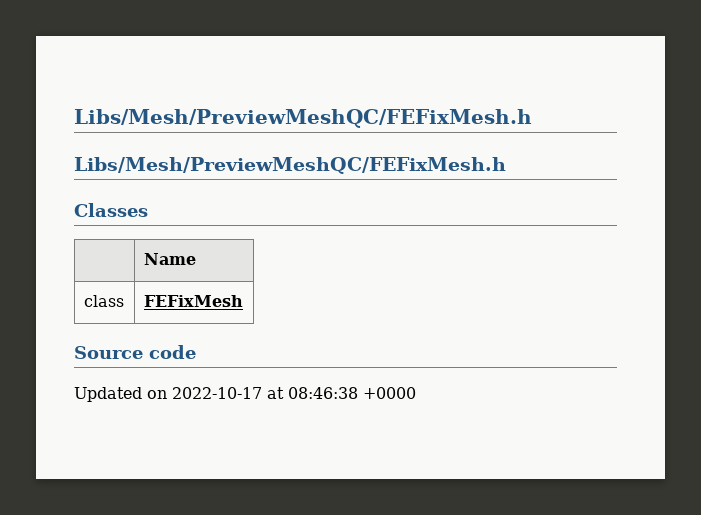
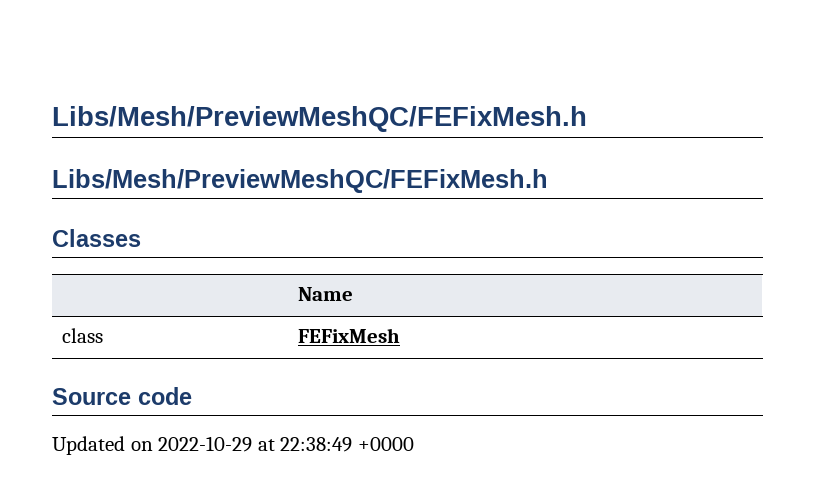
- Updated on 2022-10-17 at 08:46:38 +0000
+ Updated on 2022-10-29 at 22:38:49 +0000

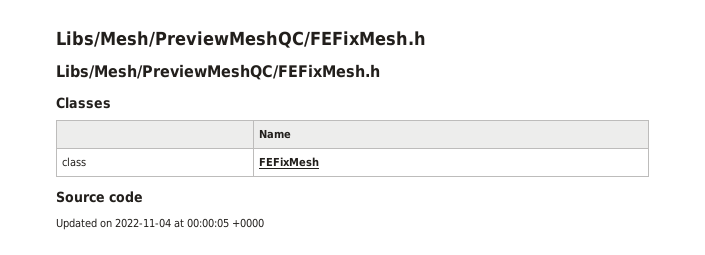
- Updated on 2022-10-29 at 22:38:49 +0000
+ Updated on 2022-11-04 at 00:00:05 +0000

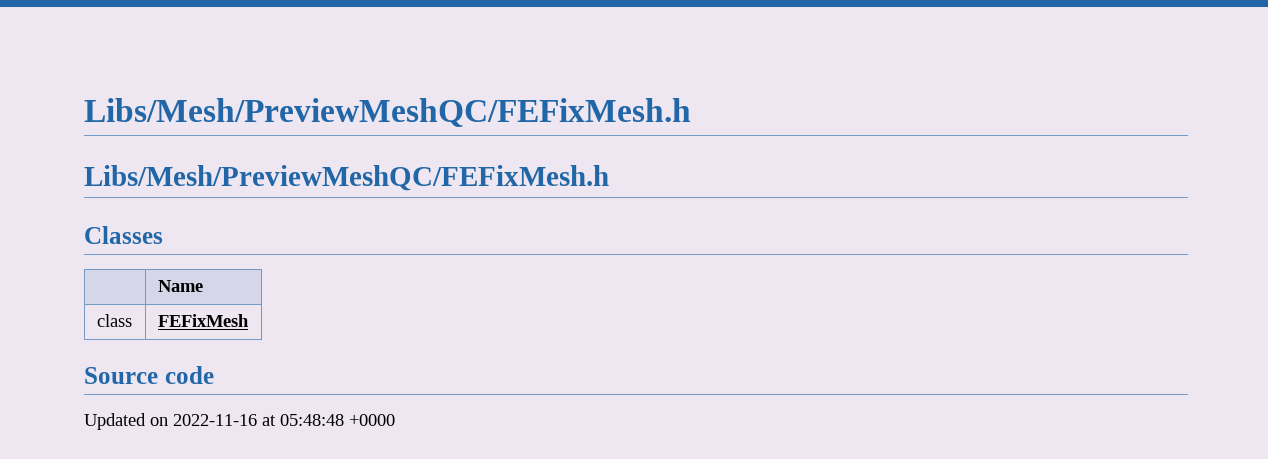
- Updated on 2022-11-04 at 00:00:05 +0000
+ Updated on 2022-11-16 at 05:48:48 +0000

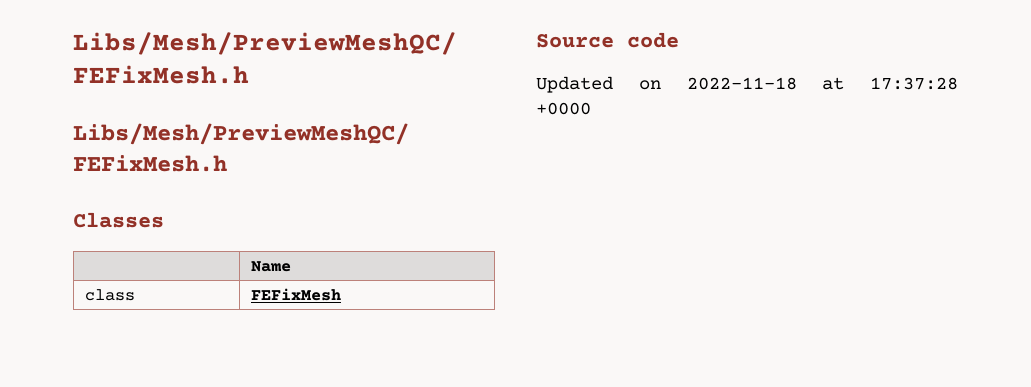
- Updated on 2022-11-16 at 05:48:48 +0000
+ Updated on 2022-11-18 at 17:37:28 +0000

